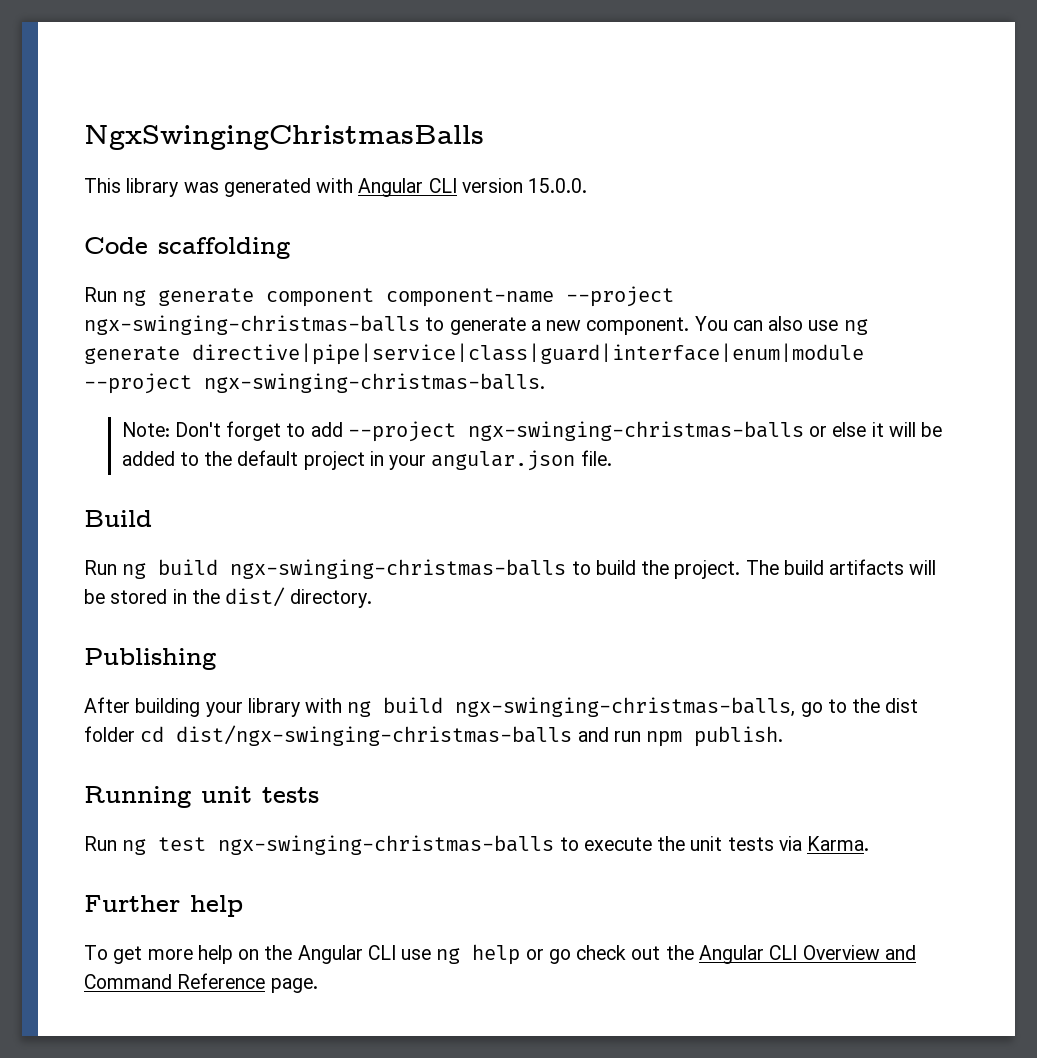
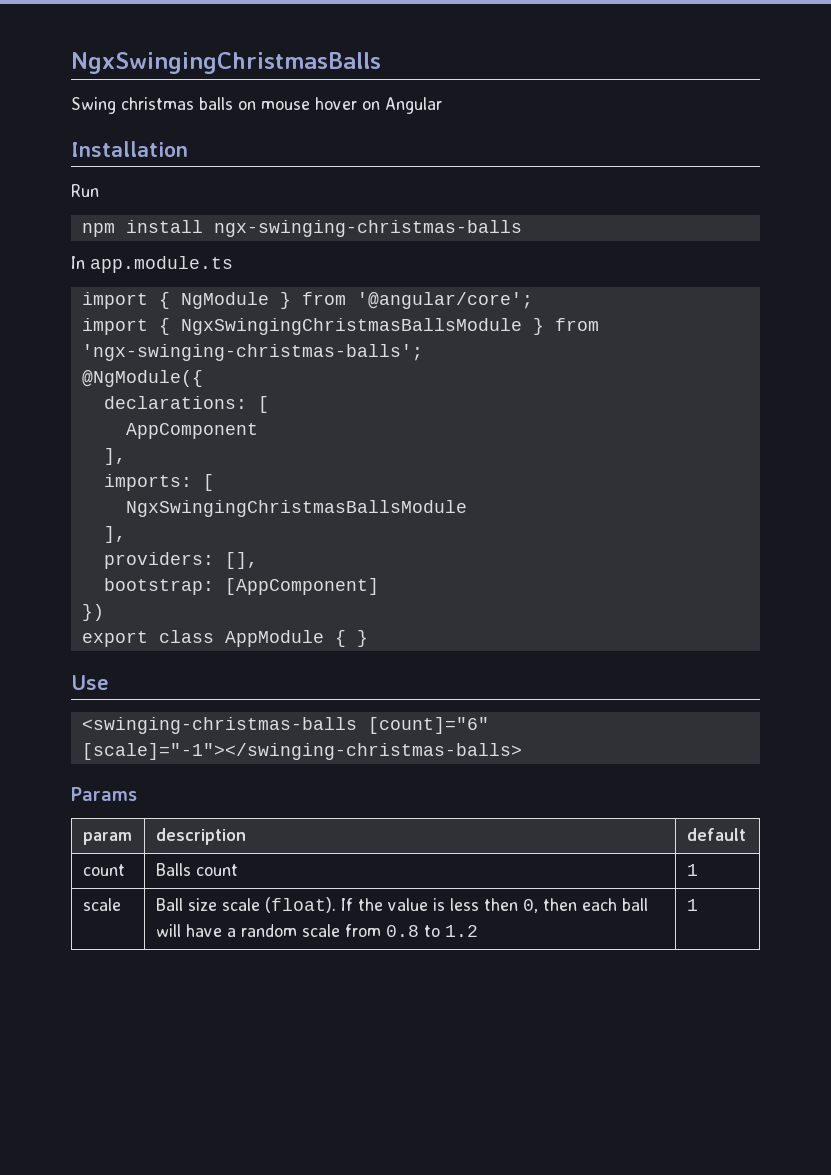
- This library was generated with Angular CLI version 15.0.0.
- Code scaffolding
- Run ng generate component component-name --project ngx-swinging-christmas-balls to generate a new component. You can also use ng generate directive|pipe|service|class|guard|interface|enum|module --project ngx-swinging-christmas-balls.
- Note: Don't forget to add --project ngx-swinging-christmas-balls or else it will be added to the default project in your angular.json file.
- Build
- Run ng build ngx-swinging-christmas-balls to build the project. The build artifacts will be stored in the dist/ directory.
- Publishing
- After building your library with ng build ngx-swinging-christmas-balls, go to the dist folder cd dist/ngx-swinging-christmas-balls and run npm publish.
- Running unit tests
- Run ng test ngx-swinging-christmas-balls to execute the unit tests via Karma.
- Further help
- To get more help on the Angular CLI use ng help or go check out the Angular CLI Overview and Command Reference page.
+ Swing christmas balls on mouse hover on Angular
+ Installation
+ Run
+ npm install ngx-swinging-christmas-balls
+ In app.module.ts
+ import { NgModule } from '@angular/core';
+ import { NgxSwingingChristmasBallsModule } from 'ngx-swinging-christmas-balls';
+ @NgModule({
+ declarations: [
+ AppComponent
+ ],
+ imports: [
+ NgxSwingingChristmasBallsModule
+ ],
+ providers: [],
+ bootstrap: [AppComponent]
+ })
+ export class AppModule { }
+ Use
+ <swinging-christmas-balls [count]="6" [scale]="-1"></swinging-christmas-balls>
+ Params
+ param | description | default
+ count | Balls count | 1
+ scale | Ball size scale (float). If the value is less then 0, then each ball will have a random scale from 0.8 to 1.2 | 1

